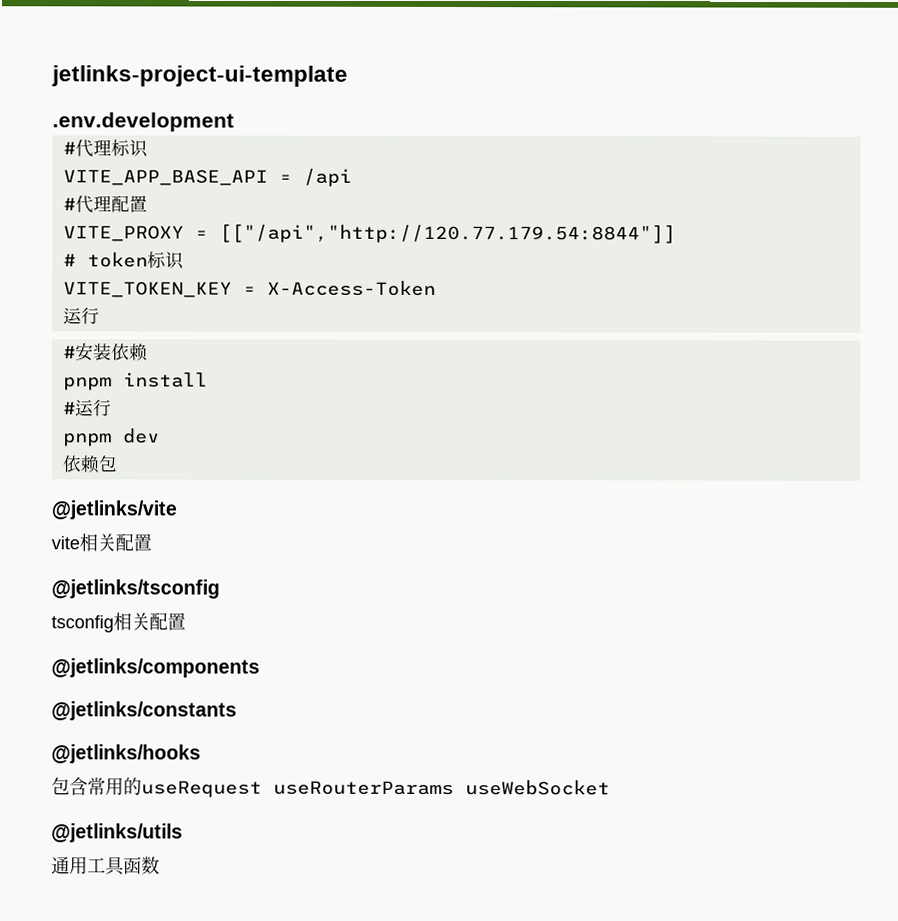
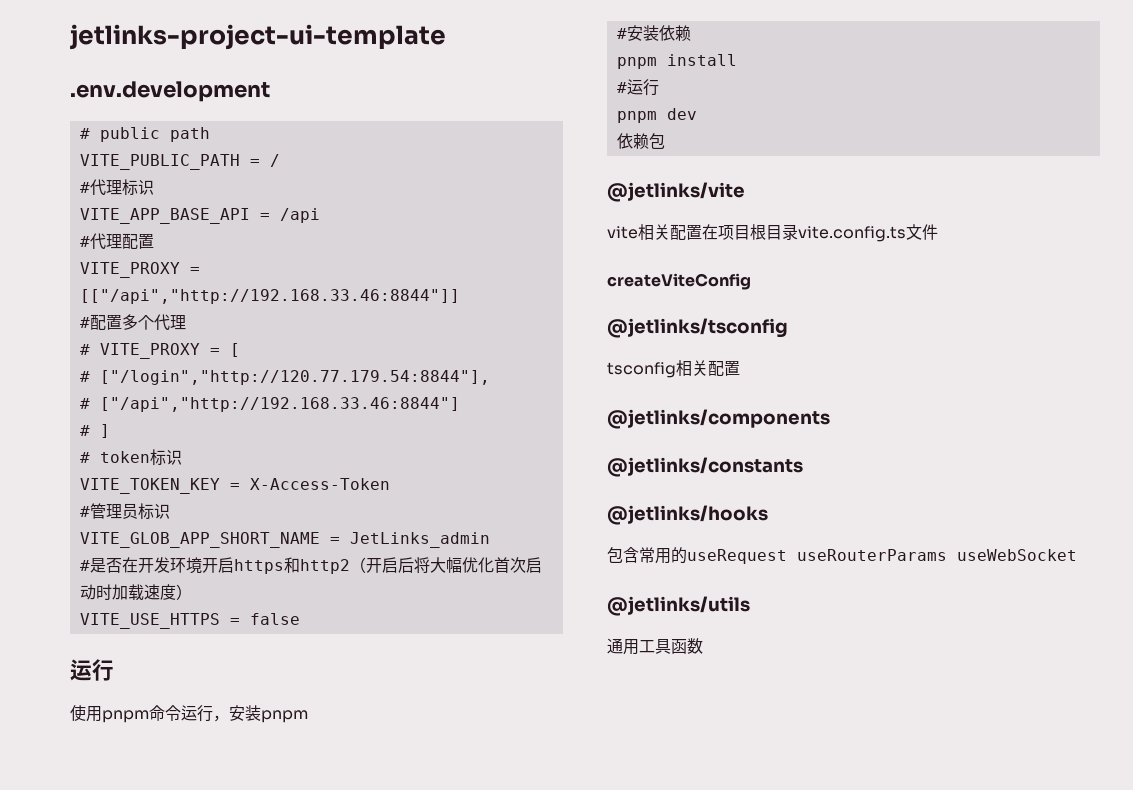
+ # public path
+ VITE_PUBLIC_PATH = /
- VITE_PROXY = [["/api","http://120.77.179.54:8844"]]
+ VITE_PROXY = [["/api","http://192.168.33.46:8844"]]
+ #配置多个代理
+ # VITE_PROXY = [
+ # ["/login","http://120.77.179.54:8844"],
+ # ["/api","http://192.168.33.46:8844"]
+ # ]
  VITE_TOKEN_KEY = X-Access-Token
+ #管理员标识
+ VITE_GLOB_APP_SHORT_NAME = JetLinks_admin
+ #是否在开发环境开启https和http2（开启后将大幅优化首次启动时加载速度）
+ VITE_USE_HTTPS = false
  运行
+ 使用pnpm命令运行，安装pnpm
- vite相关配置
+ vite相关配置在项目根目录vite.config.ts文件
+ createViteConfig

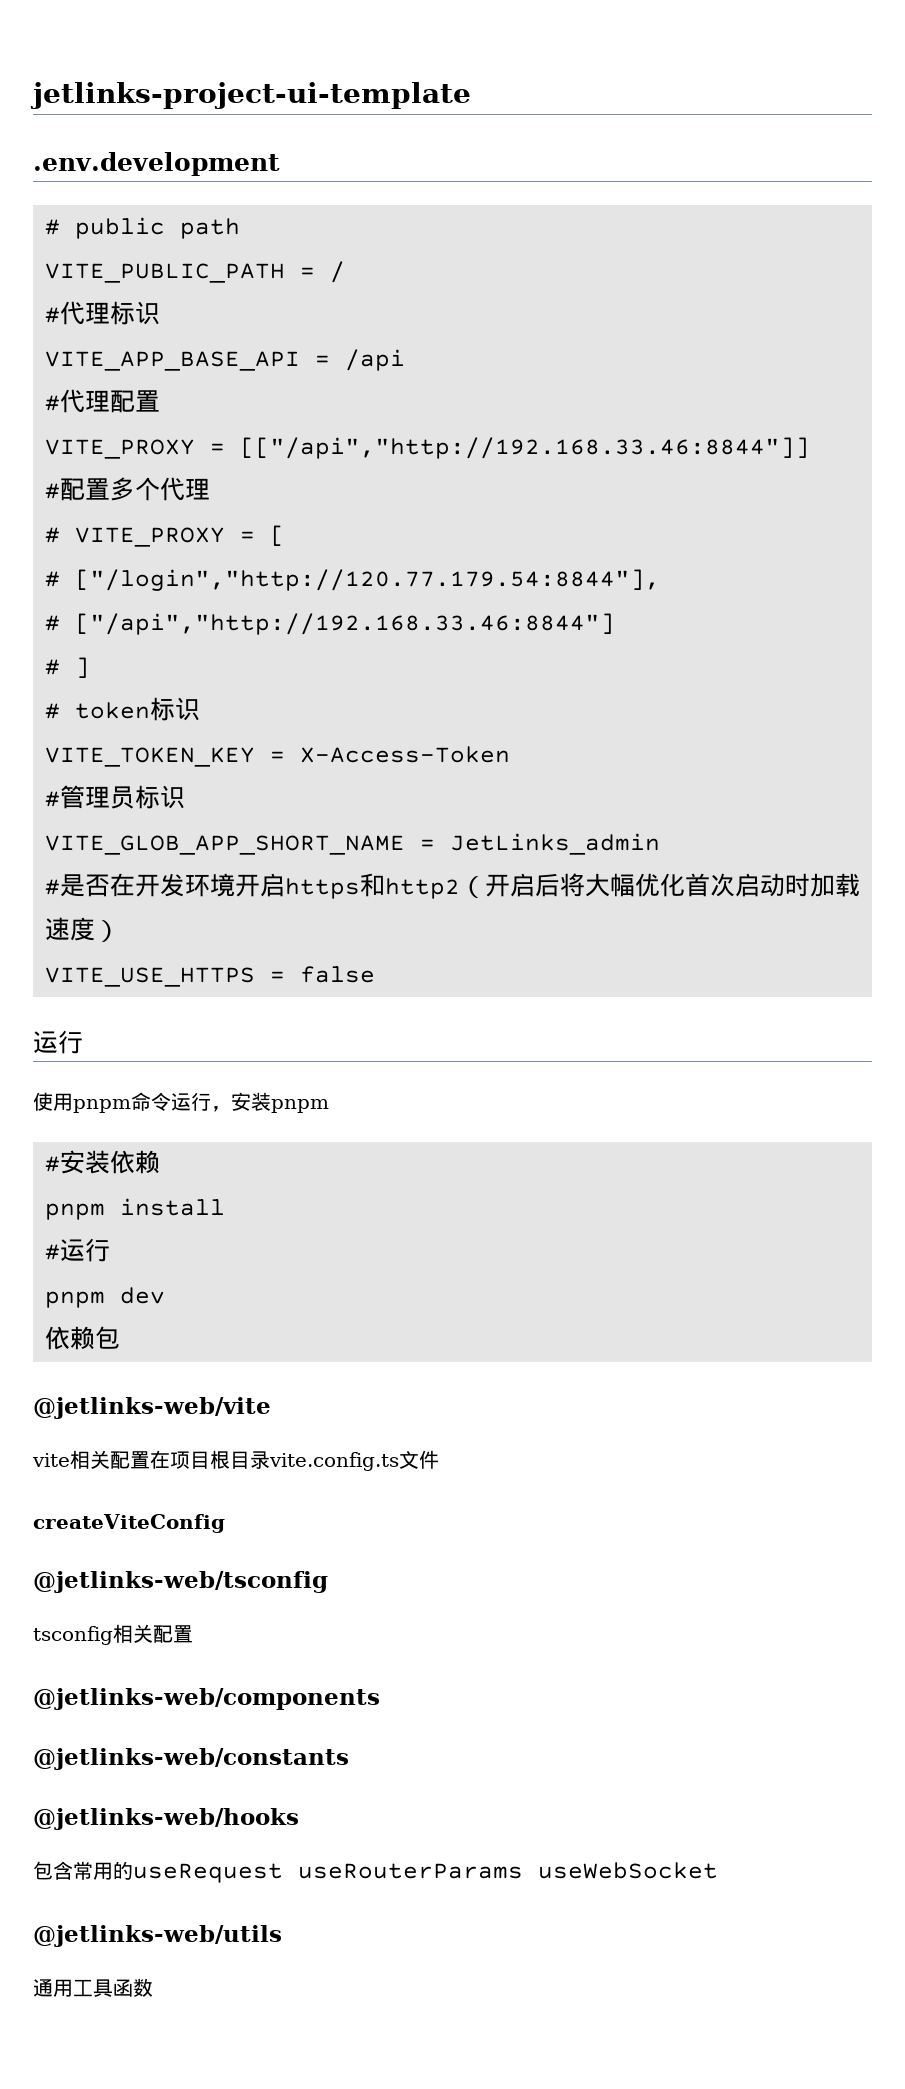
- @jetlinks/vite
+ @jetlinks-web/vite
- @jetlinks/tsconfig
+ @jetlinks-web/tsconfig
- @jetlinks/components
- @jetlinks/constants
- @jetlinks/hooks
+ @jetlinks-web/components
+ @jetlinks-web/constants
+ @jetlinks-web/hooks
- @jetlinks/utils
+ @jetlinks-web/utils

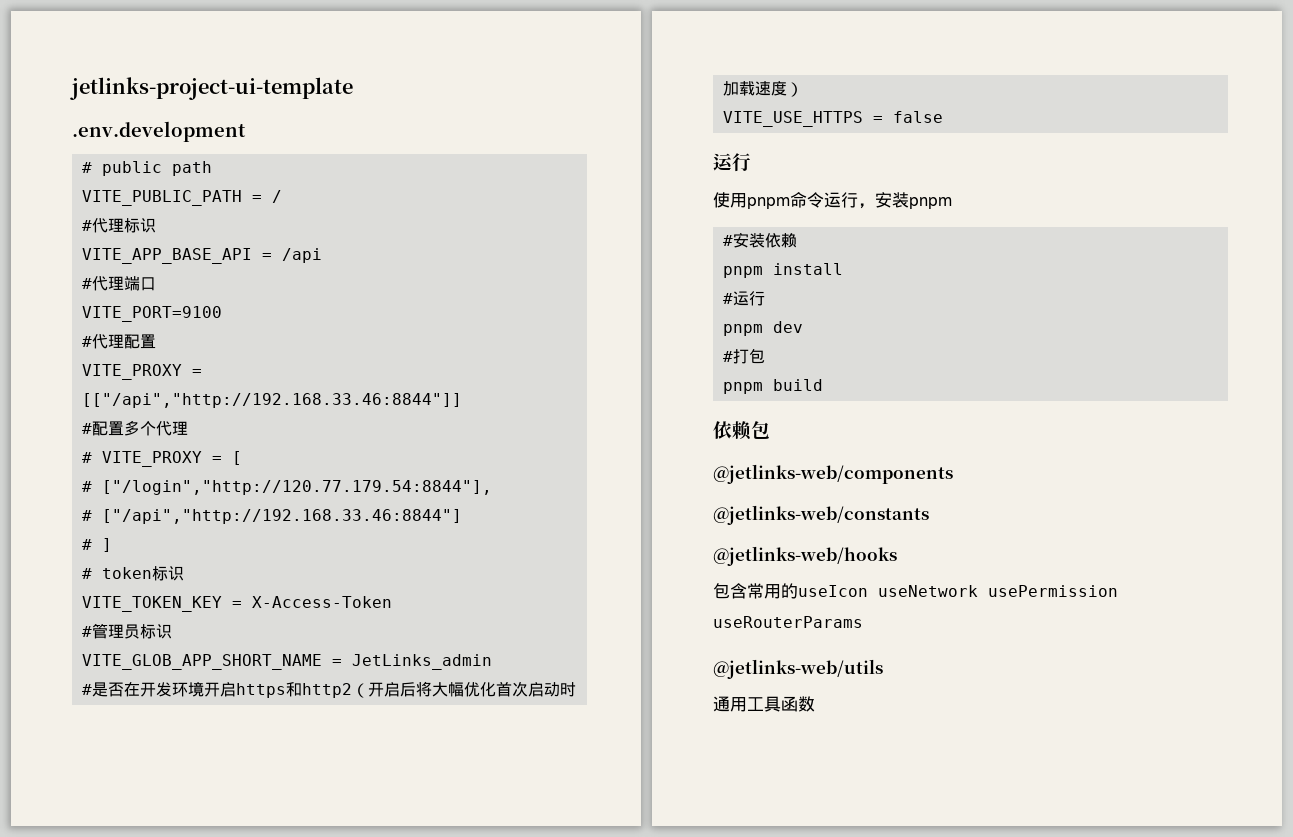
+ #代理端口
+ VITE_PORT=9100
+ #打包
+ pnpm build
  依赖包
- @jetlinks-web/vite
- vite相关配置在项目根目录vite.config.ts文件
- createViteConfig
- @jetlinks-web/tsconfig
- tsconfig相关配置
- 包含常用的useRequest useRouterParams useWebSocket
+ 包含常用的useIcon useNetwork usePermission useRouterParams

